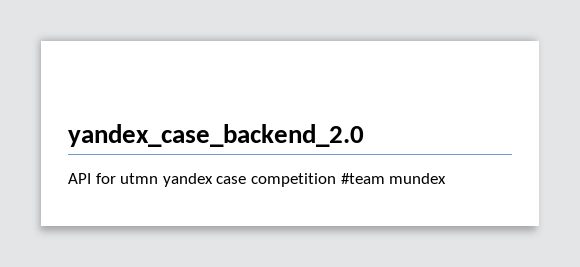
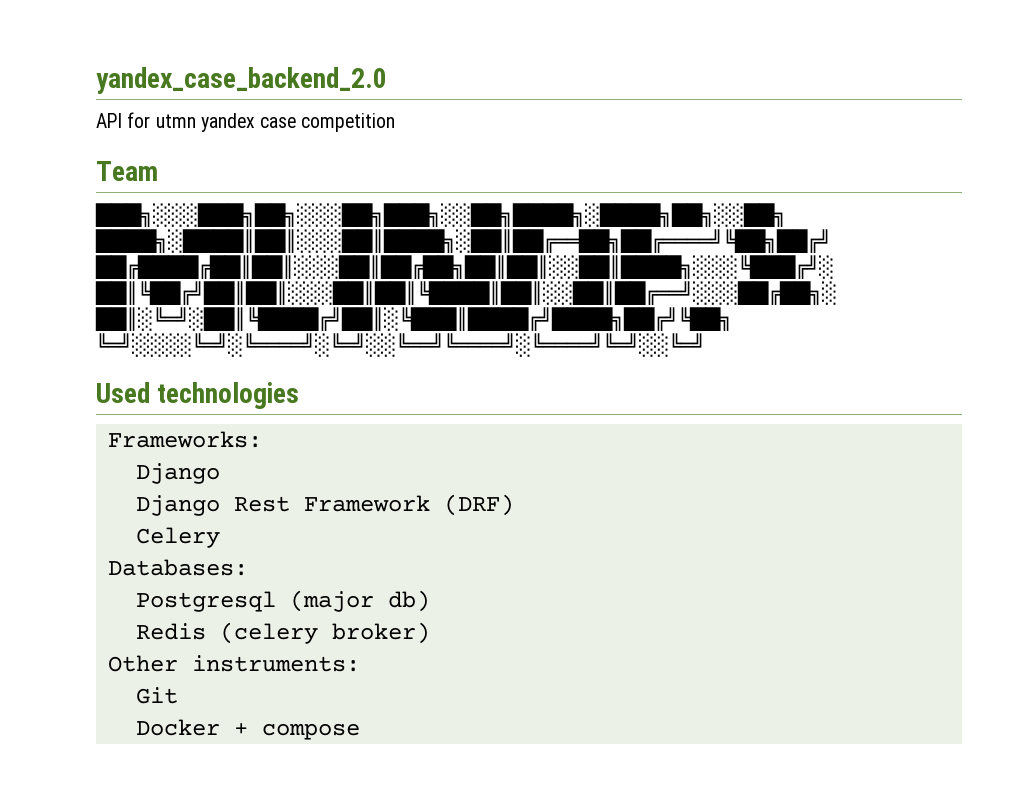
- API for utmn yandex case competition #team mundex
+ API for utmn yandex case competition
+ Team
+ ███╗░░░███╗██╗░░░██╗███╗░░██╗████╗░████╗██╗░░██╗ ████╗░████║██║░░░██║████╗░██║██╔══██╗██╔════╝╚██╗██╔╝ ██╔████╔██║██║░░░██║██╔██╗██║██║░░██║████╗░░░╚███╔╝░ ██║╚██╔╝██║██║░░░██║██║╚████║██║░░██║██╔══╝░░░██╔██╗░ ██║░╚═╝░██║╚████╔╝██║░╚███║████╔╝████╗██╔╝╚██╗ ╚═╝░░░░╚═╝░╚════╝░╚═╝░░╚══╝╚════╝░╚════╝╚═╝░░╚═╝
+ Used technologies
+ Frameworks:
+ Django
+ Django Rest Framework (DRF)
+ Celery
+ Databases:
+ Postgresql (major db)
+ Redis (celery broker)
+ Other instruments:
+ Git
+ Docker + compose

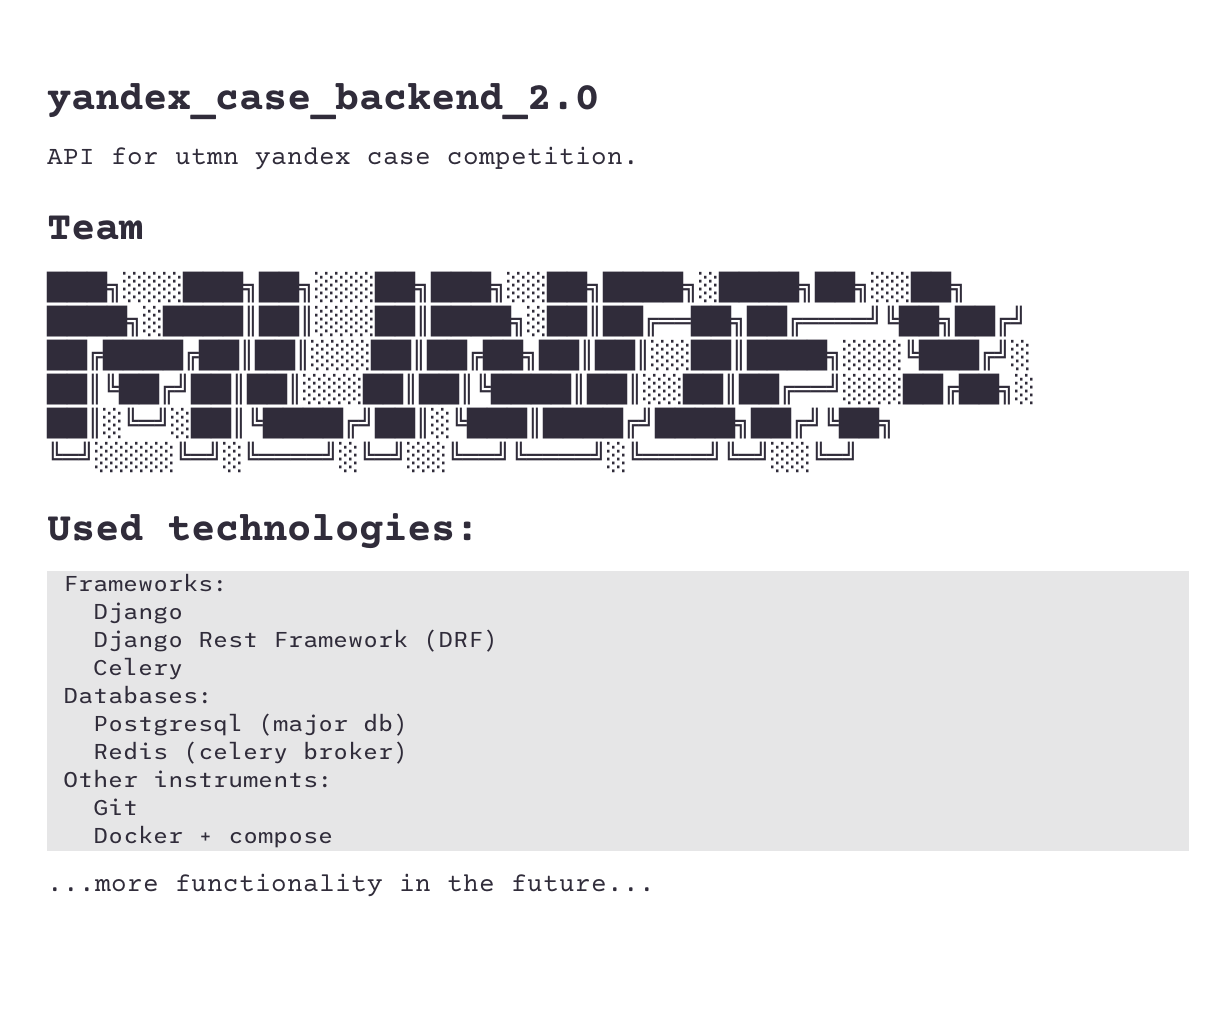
- API for utmn yandex case competition
+ API for utmn yandex case competition.
- Used technologies
+ Used technologies:
+ ...more functionality in the future...

